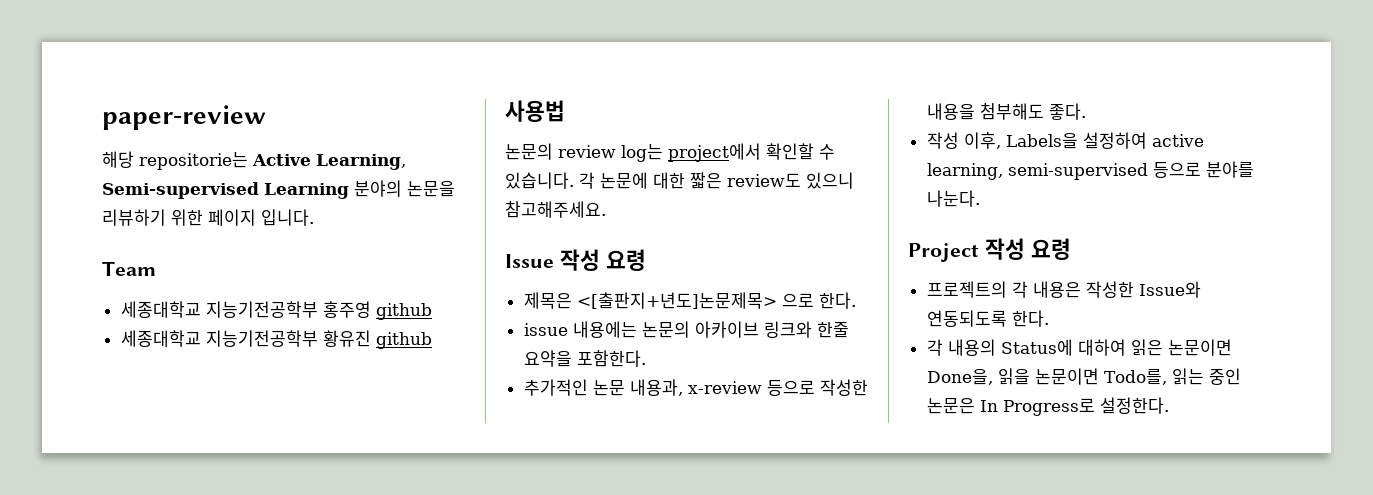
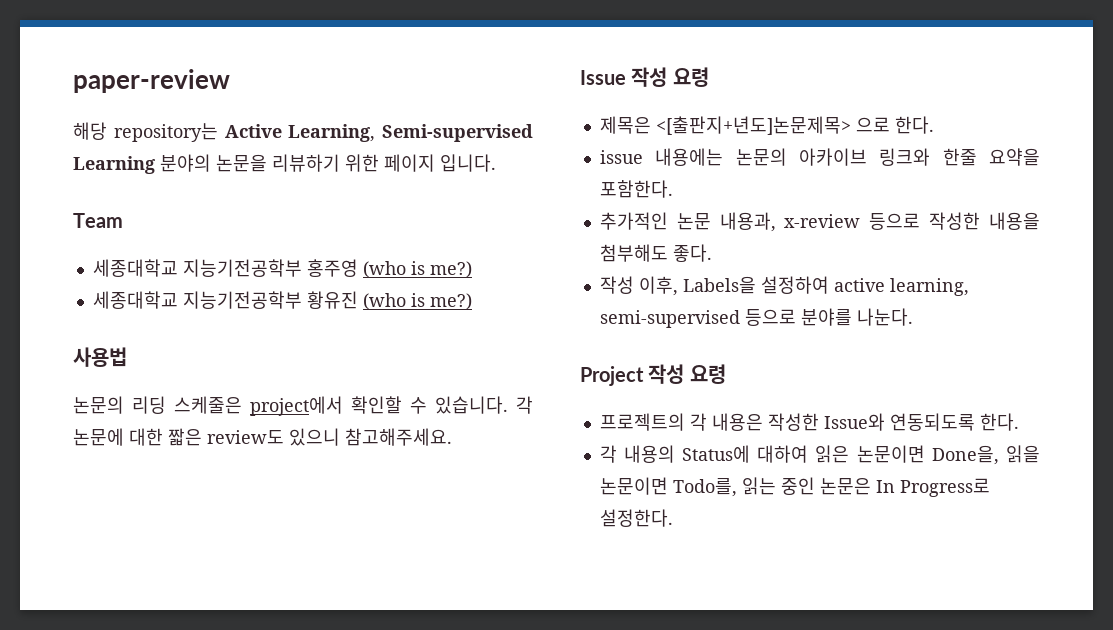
- 해당 repositorie는 Active Learning, Semi-supervised Learning 분야의 논문을 리뷰하기 위한 페이지 입니다.
+ 해당 repository는 Active Learning, Semi-supervised Learning 분야의 논문을 리뷰하기 위한 페이지 입니다.
- 세종대학교 지능기전공학부 홍주영 github
+ 세종대학교 지능기전공학부 홍주영 (who is me?)
- 세종대학교 지능기전공학부 황유진 github
+ 세종대학교 지능기전공학부 황유진 (who is me?)
- 논문의 review log는 project에서 확인할 수 있습니다.
+ 논문의 리딩 스케줄은 project에서 확인할 수 있습니다.

